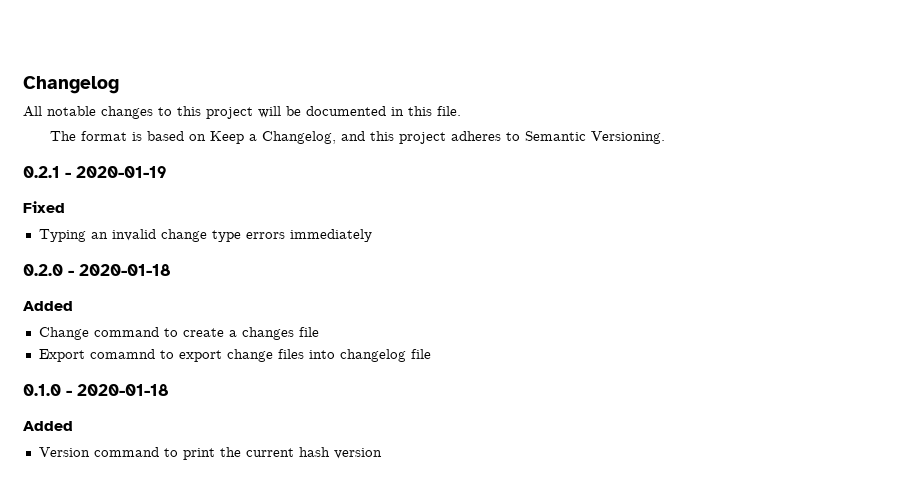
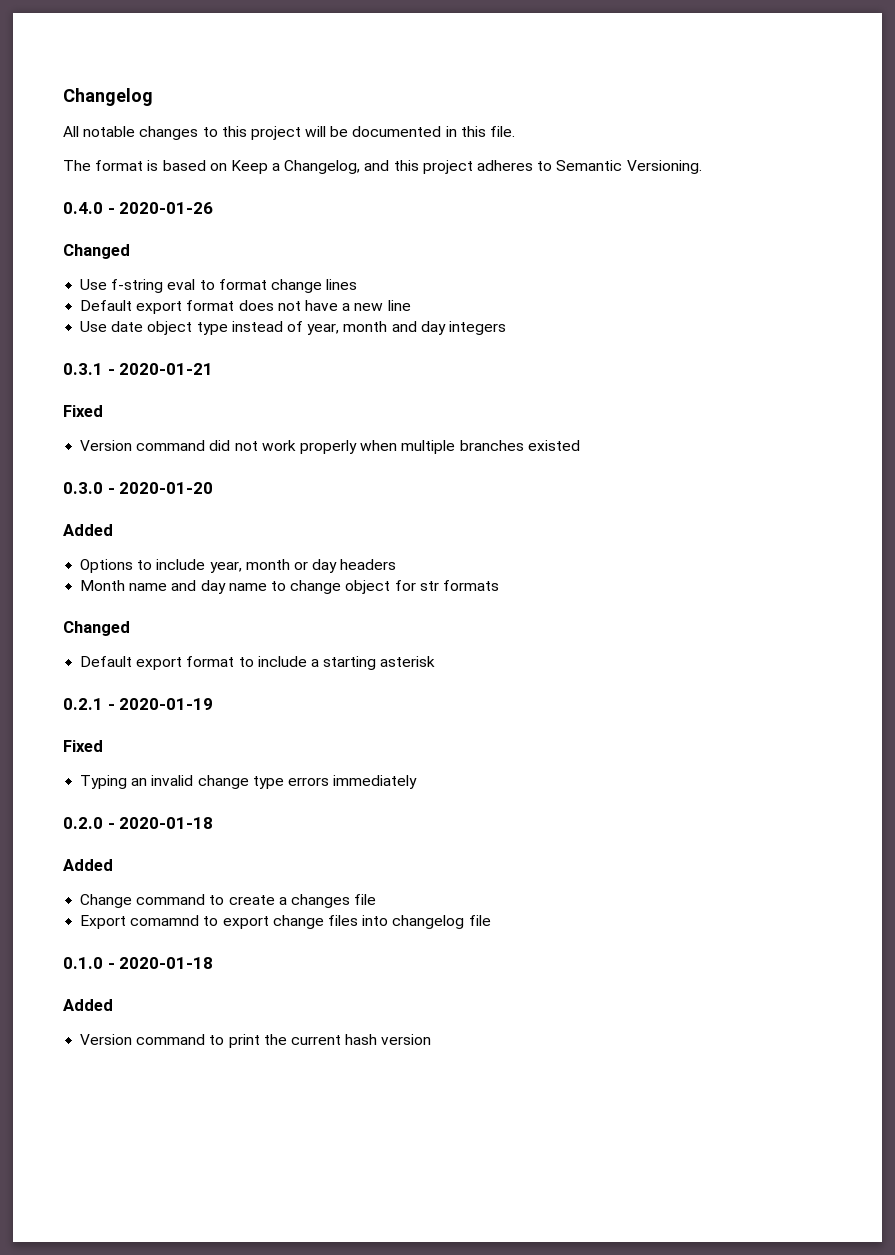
+ 0.4.0 - 2020-01-26
+ Changed
+ Use f-string eval to format change lines
+ Default export format does not have a new line
+ Use date object type instead of year, month and day integers
+ 0.3.1 - 2020-01-21
+ Fixed
+ Version command did not work properly when multiple branches existed
+ 0.3.0 - 2020-01-20
+ Added
+ Options to include year, month or day headers
+ Month name and day name to change object for str formats
+ Changed
+ Default export format to include a starting asterisk

